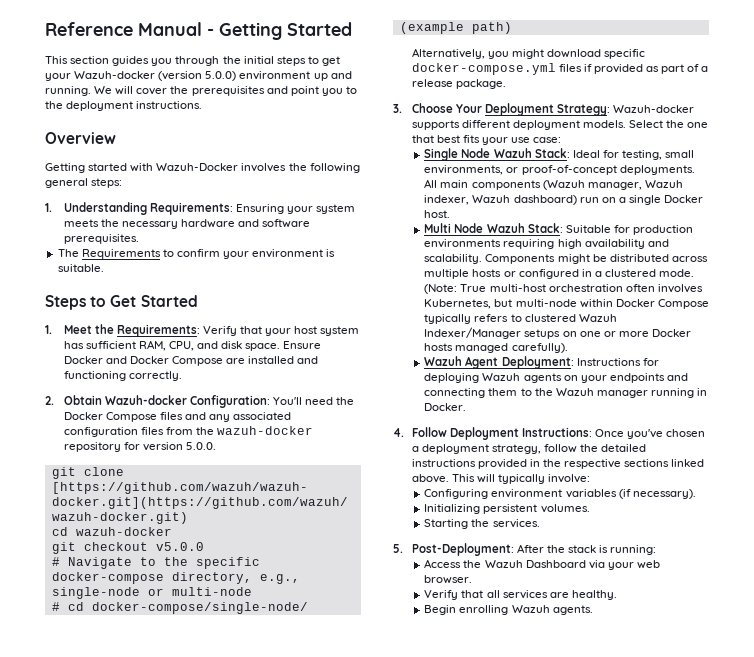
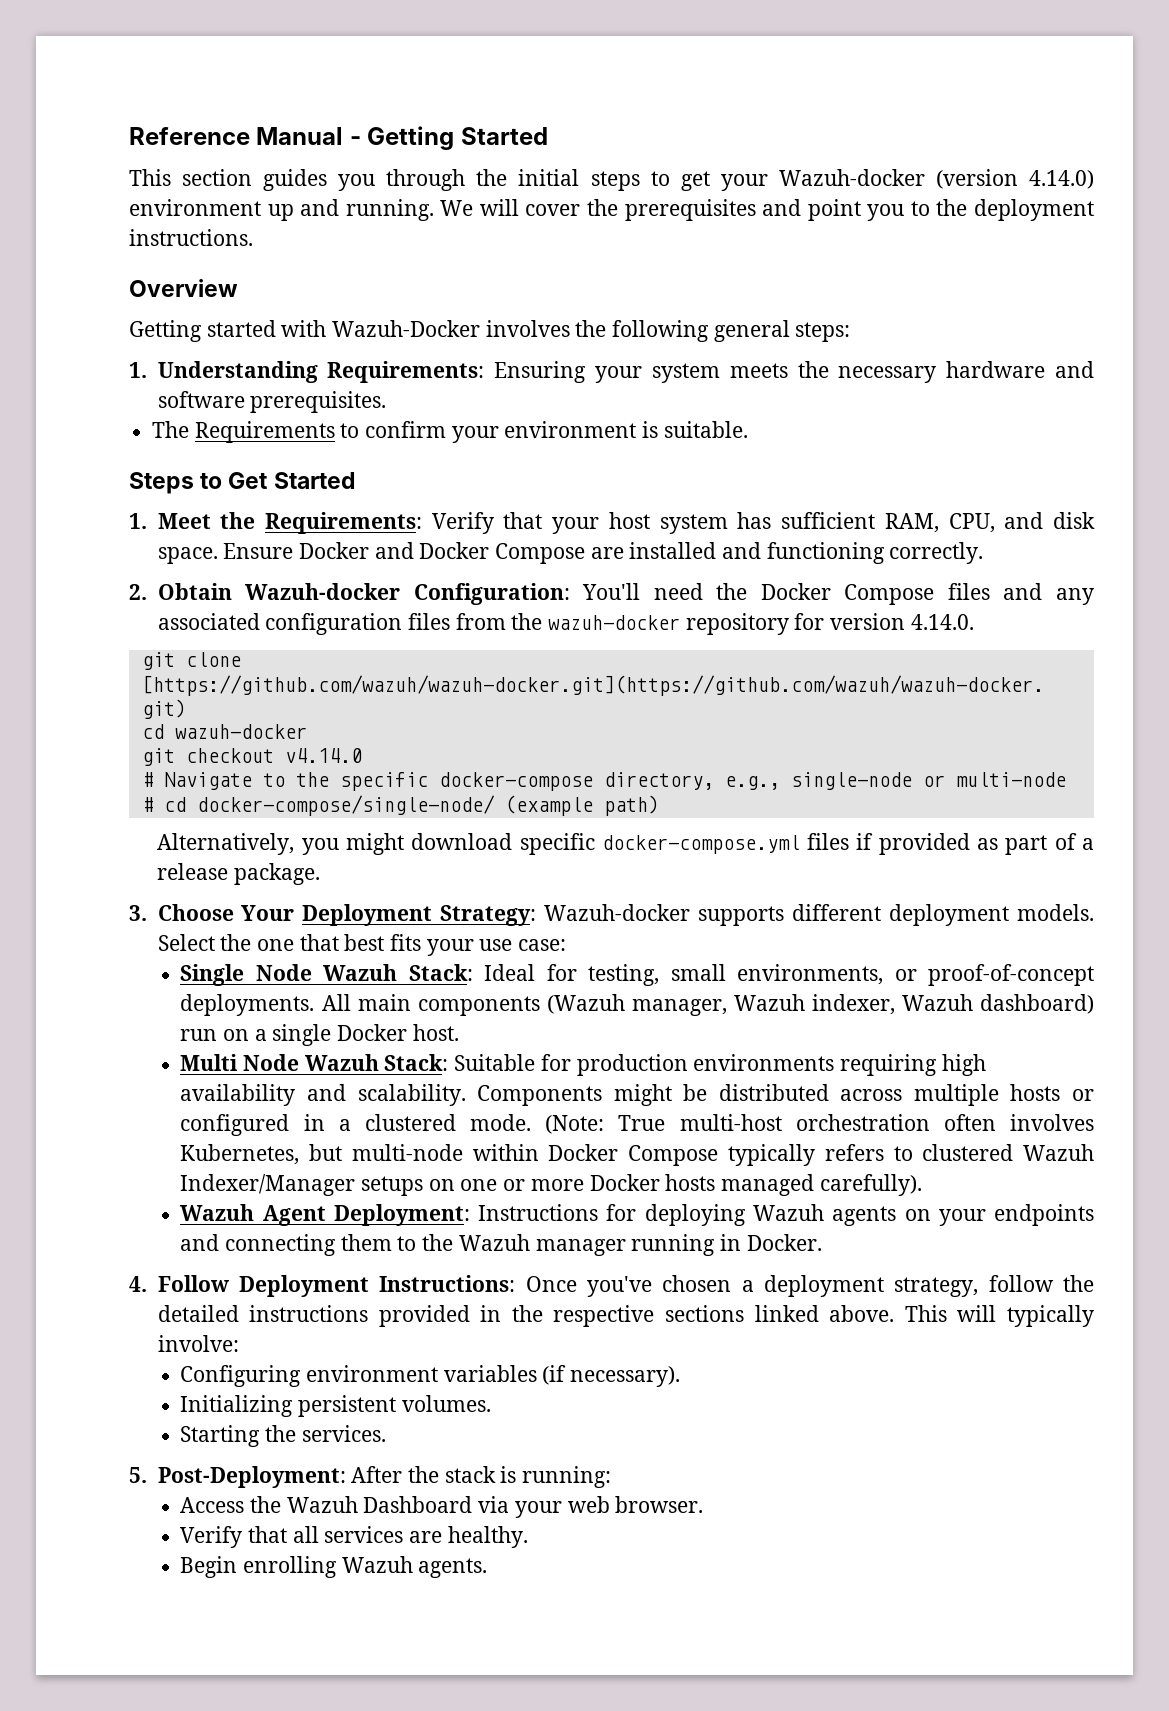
- This section guides you through the initial steps to get your Wazuh-docker (version 5.0.0) environment up and running.
+ This section guides you through the initial steps to get your Wazuh-docker (version 4.14.0) environment up and running.
- 2. Obtain Wazuh-docker Configuration: You'll need the Docker Compose files and any associated configuration files from the wazuh-docker repository for version 5.0.0.
+ 2. Obtain Wazuh-docker Configuration: You'll need the Docker Compose files and any associated configuration files from the wazuh-docker repository for version 4.14.0.
- git checkout v5.0.0
+ git checkout v4.14.0

